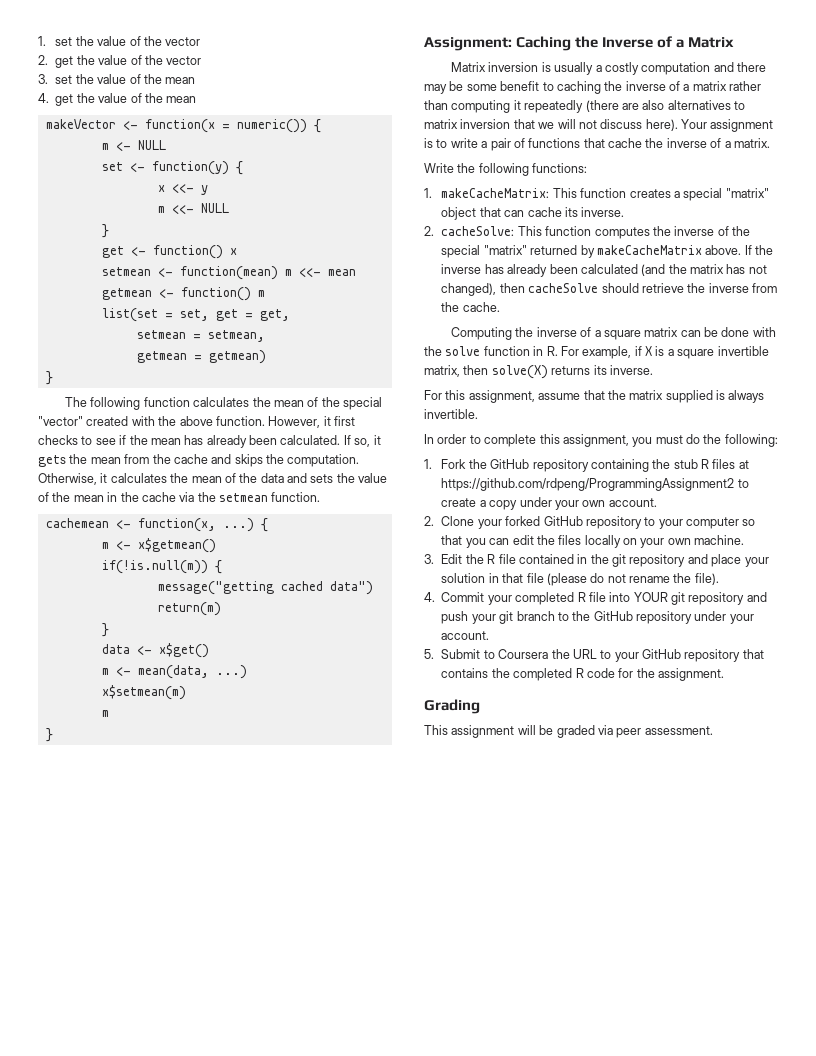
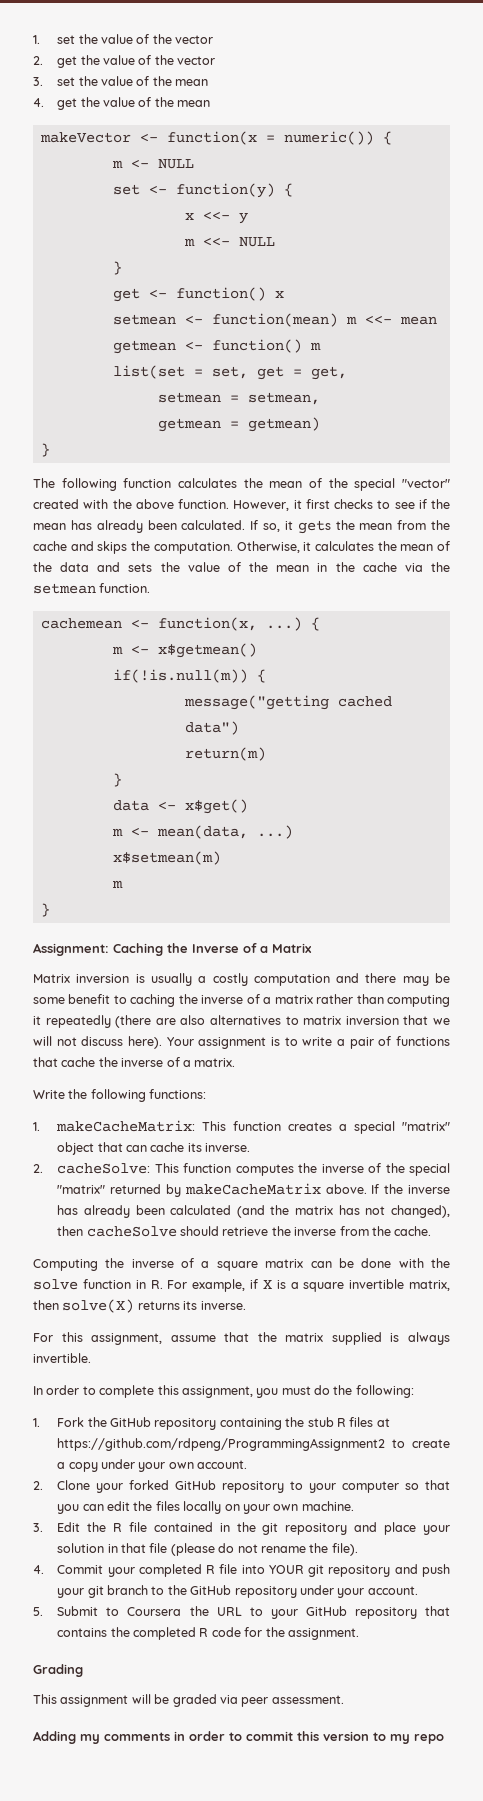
+ Adding my comments in order to commit this version to my repo

